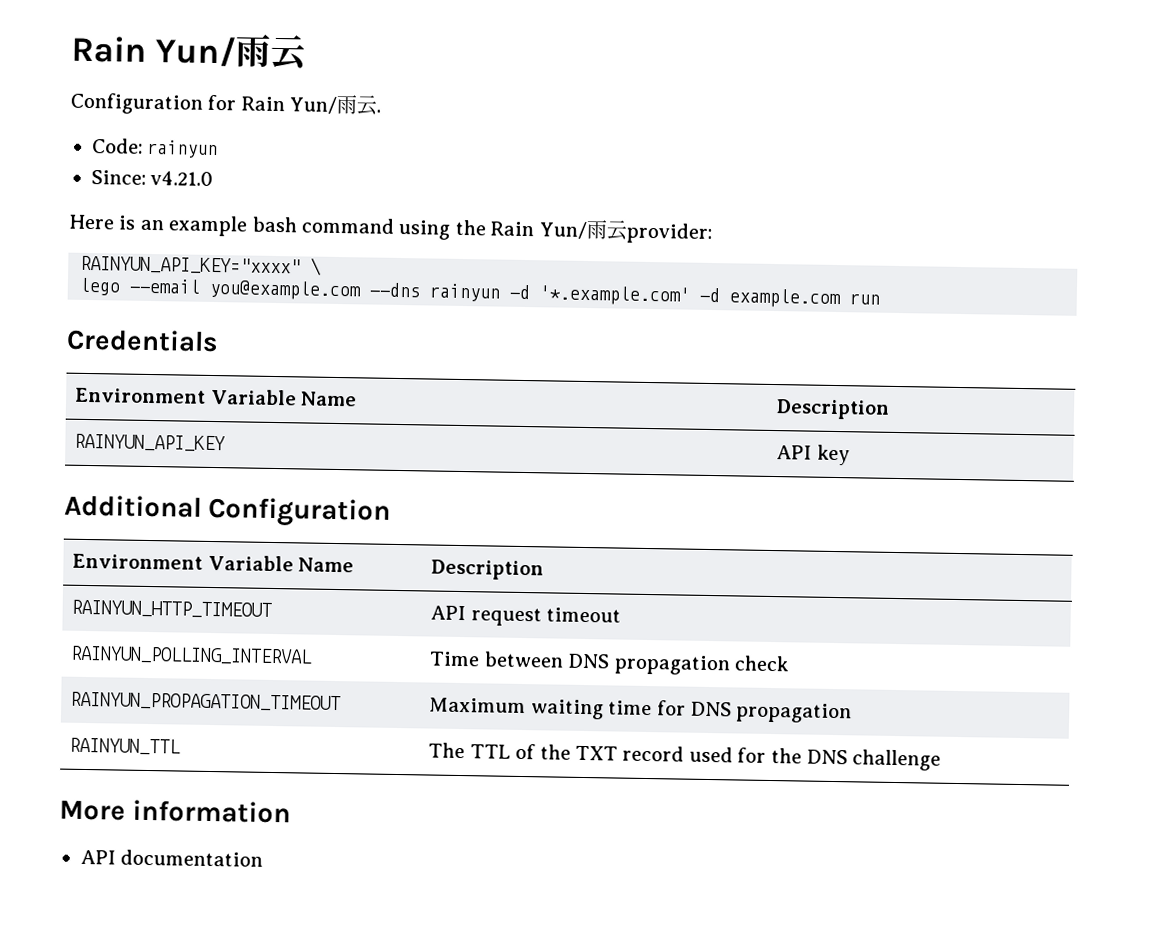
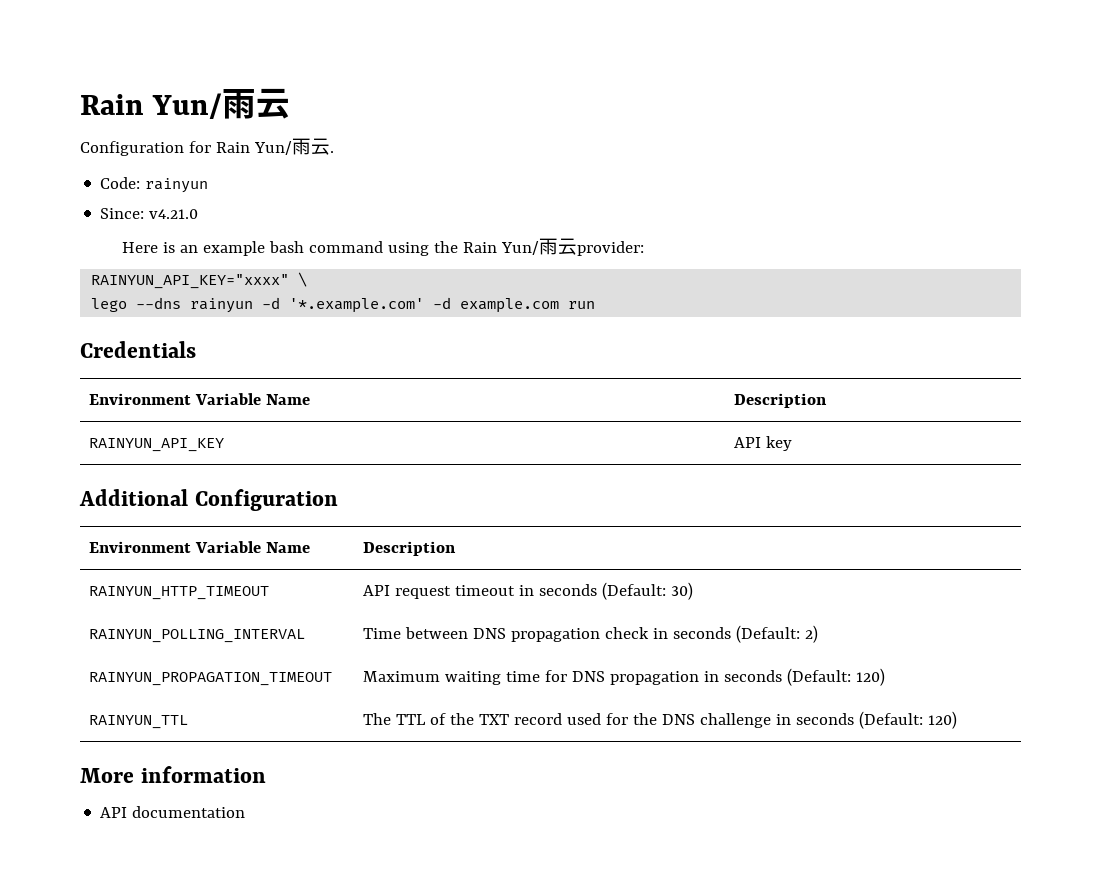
- lego --email you@example.com --dns rainyun -d '*.example.com' -d example.com run
+ lego --dns rainyun -d '*.example.com' -d example.com run
- RAINYUN_HTTP_TIMEOUT | API request timeout
+ RAINYUN_HTTP_TIMEOUT | API request timeout in seconds (Default: 30)
- RAINYUN_POLLING_INTERVAL | Time between DNS propagation check
+ RAINYUN_POLLING_INTERVAL | Time between DNS propagation check in seconds (Default: 2)
- RAINYUN_PROPAGATION_TIMEOUT | Maximum waiting time for DNS propagation
+ RAINYUN_PROPAGATION_TIMEOUT | Maximum waiting time for DNS propagation in seconds (Default: 120)
- RAINYUN_TTL | The TTL of the TXT record used for the DNS challenge
+ RAINYUN_TTL | The TTL of the TXT record used for the DNS challenge in seconds (Default: 120)

